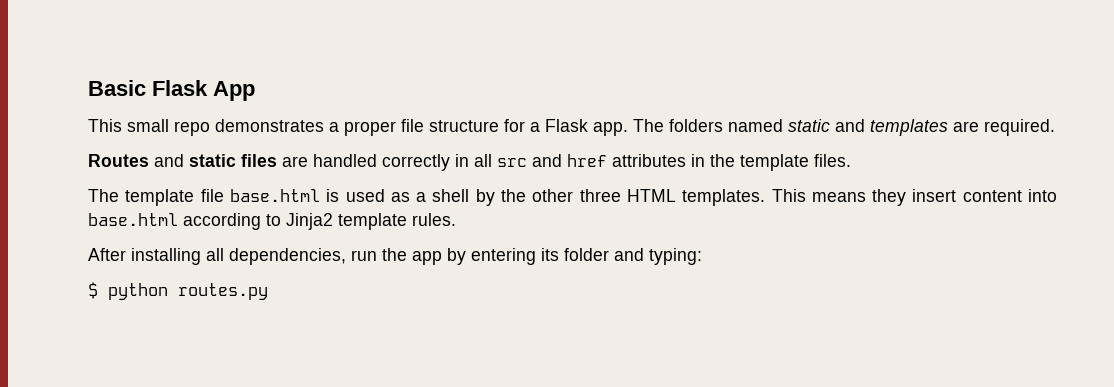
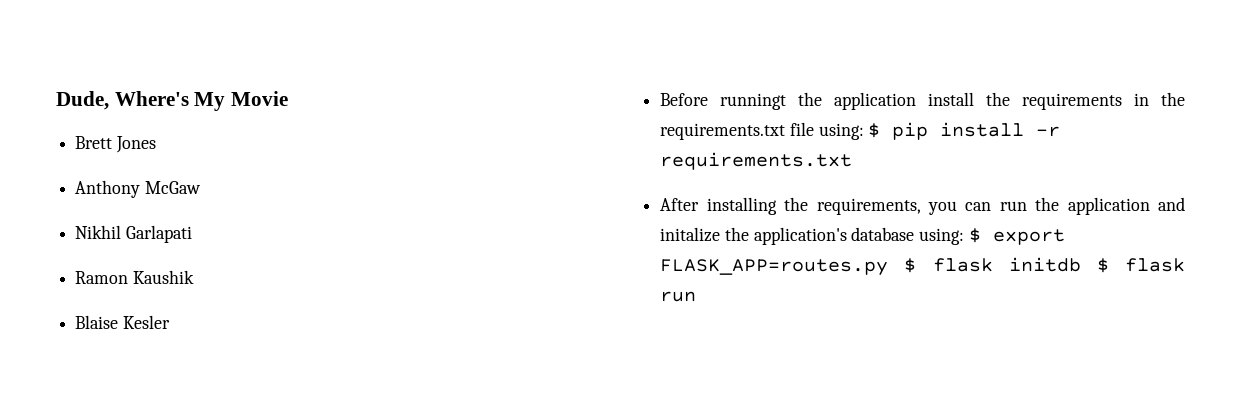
- Basic Flask App
- This small repo demonstrates a proper file structure for a Flask app. The folders named static and templates are required.
- Routes and static files are handled correctly in all src and href attributes in the template files.
- The template file base.html is used as a shell by the other three HTML templates. This means they insert content into base.html according to Jinja2 template rules.
- After installing all dependencies, run the app by entering its folder and typing:
- $ python routes.py
+ Dude, Where's My Movie
+ Brett Jones
+ Anthony McGaw
+ Nikhil Garlapati
+ Ramon Kaushik
+ Blaise Kesler
+ Before runningt the application install the requirements in the requirements.txt file using: $ pip install -r requirements.txt
+ After installing the requirements, you can run the application and initalize the application's database using: $ export FLASK_APP=routes.py $ flask initdb $ flask run

